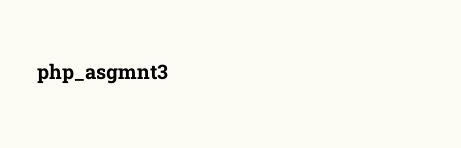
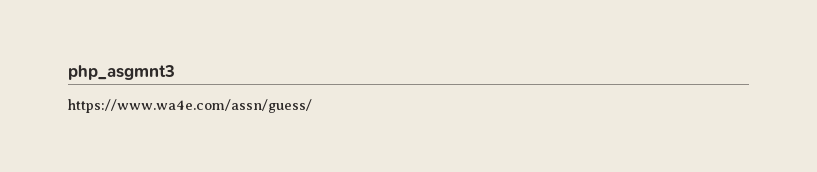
+ https://www.wa4e.com/assn/guess/

